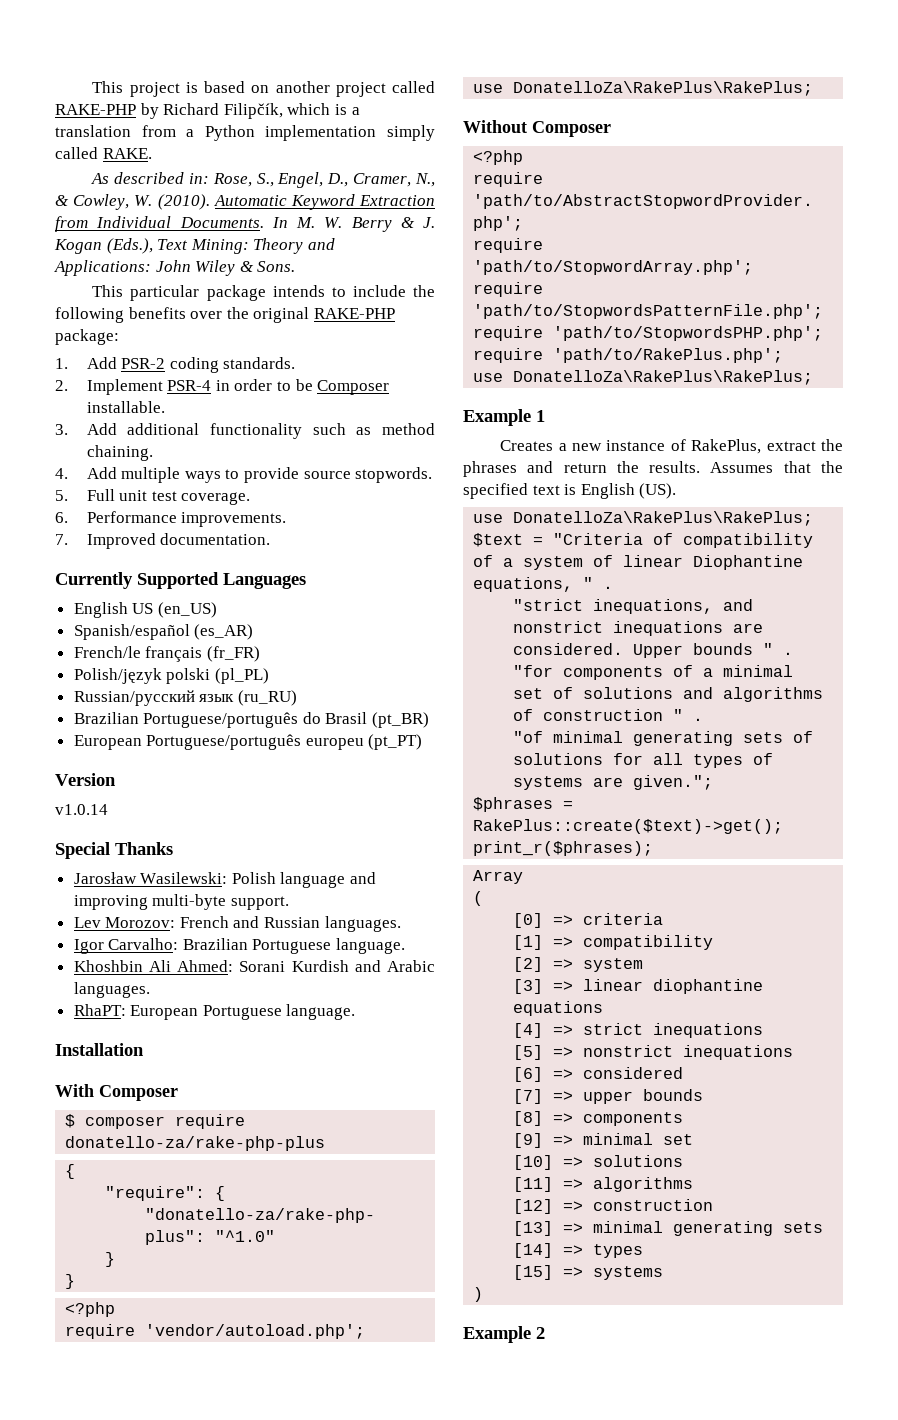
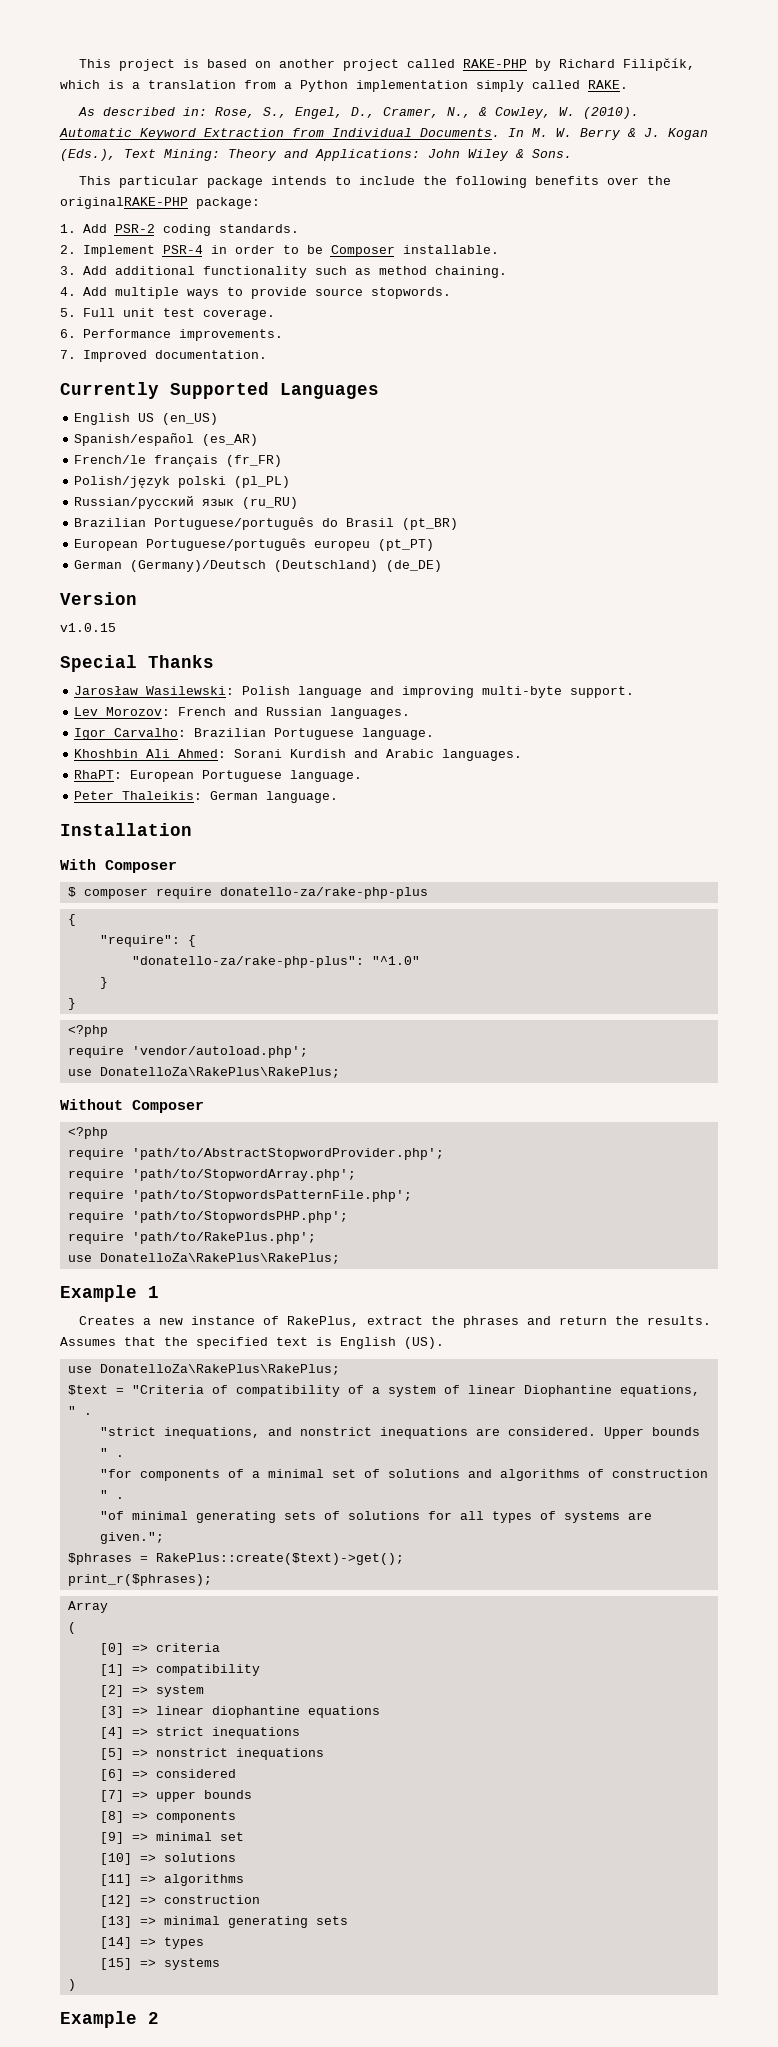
- This particular package intends to include the following benefits over the original RAKE-PHP package:
+ This particular package intends to include the following benefits over the originalRAKE-PHP package:
+ German (Germany)/Deutsch (Deutschland) (de_DE)
- v1.0.14
+ v1.0.15
+ Peter Thaleikis: German language.

